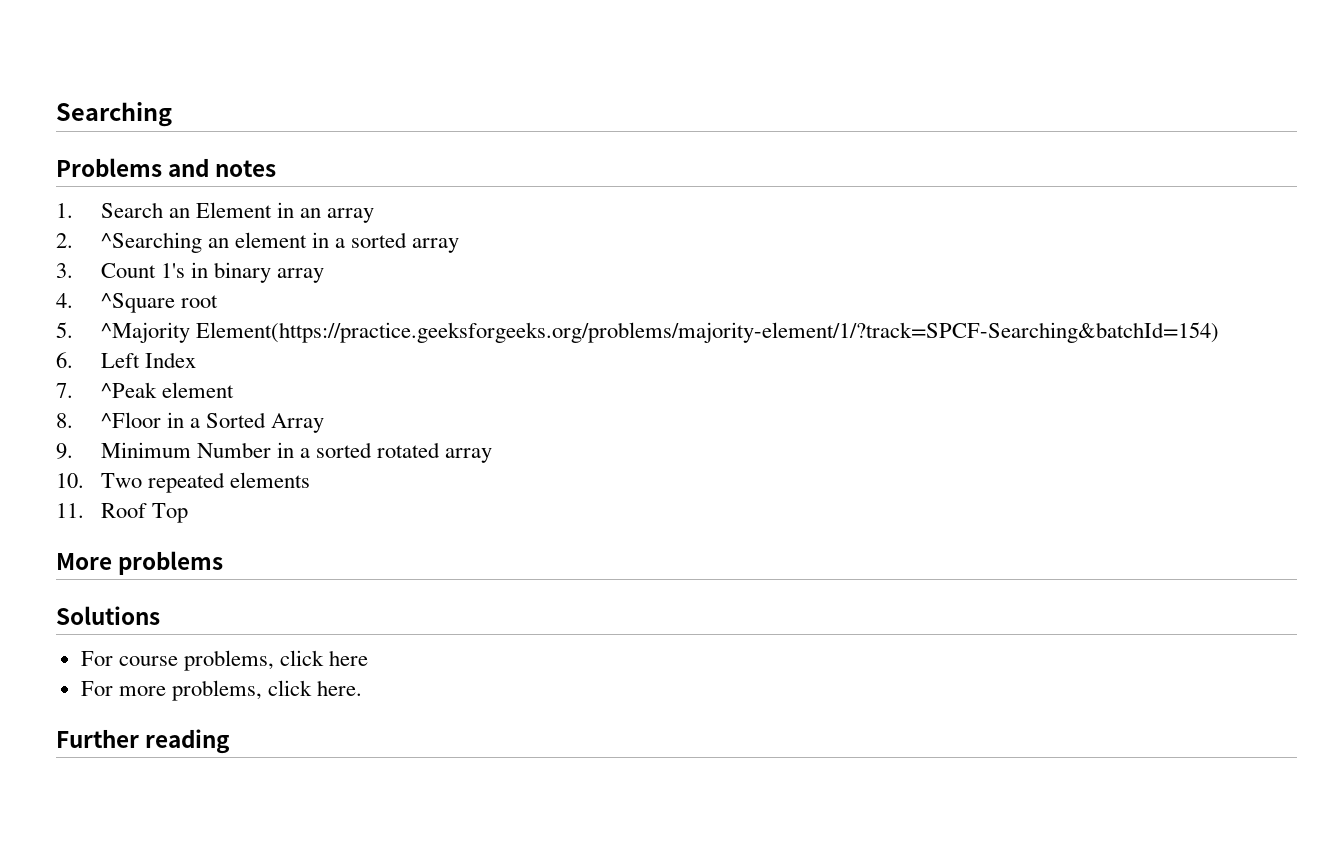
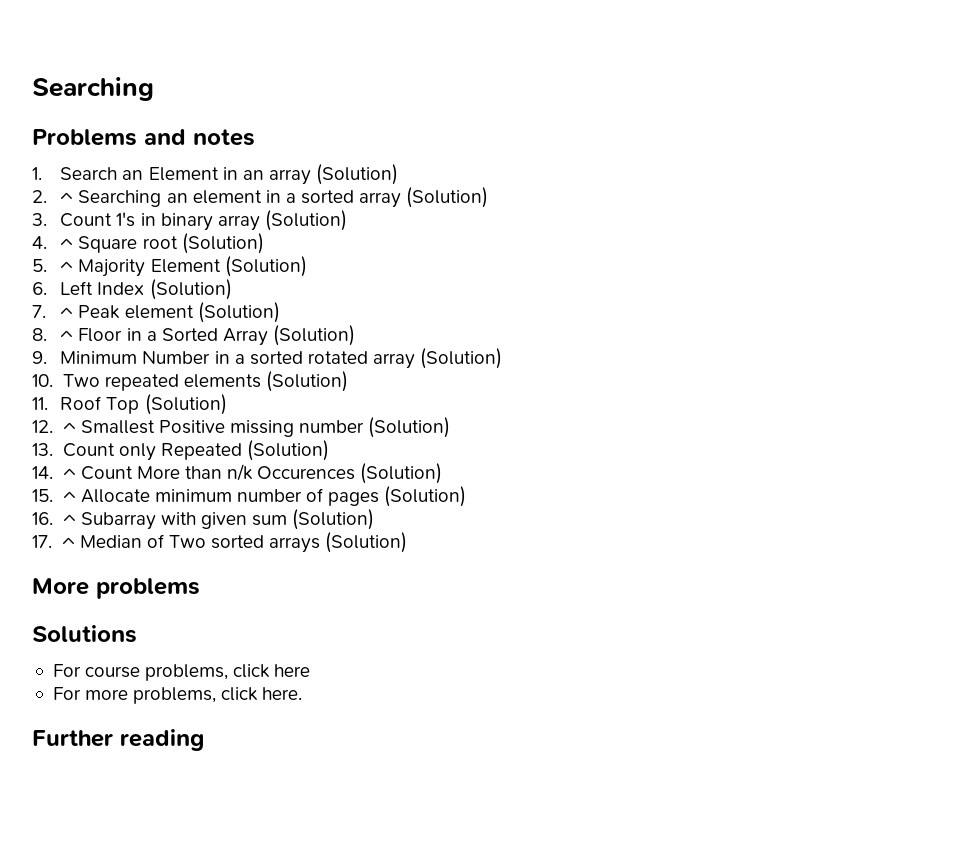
- 1. Search an Element in an array
+ 1. Search an Element in an array (Solution)
- 2. ^Searching an element in a sorted array
+ 2. ^ Searching an element in a sorted array (Solution)
- 3. Count 1's in binary array
+ 3. Count 1's in binary array (Solution)
- 4. ^Square root
+ 4. ^ Square root (Solution)
- 5. ^Majority Element(https://practice.geeksforgeeks.org/problems/majority-element/1/?track=SPCF-Searching&batchId=154)
+ 5. ^ Majority Element (Solution)
- 6. Left Index
+ 6. Left Index (Solution)
- 7. ^Peak element
+ 7. ^ Peak element (Solution)
- 8. ^Floor in a Sorted Array
+ 8. ^ Floor in a Sorted Array (Solution)
- 9. Minimum Number in a sorted rotated array
+ 9. Minimum Number in a sorted rotated array (Solution)
- 10. Two repeated elements
+ 10. Two repeated elements (Solution)
- 11. Roof Top
+ 11. Roof Top (Solution)
+ 12. ^ Smallest Positive missing number (Solution)
+ 13. Count only Repeated (Solution)
+ 14. ^ Count More than n/k Occurences (Solution)
+ 15. ^ Allocate minimum number of pages (Solution)
+ 16. ^ Subarray with given sum (Solution)
+ 17. ^ Median of Two sorted arrays (Solution)

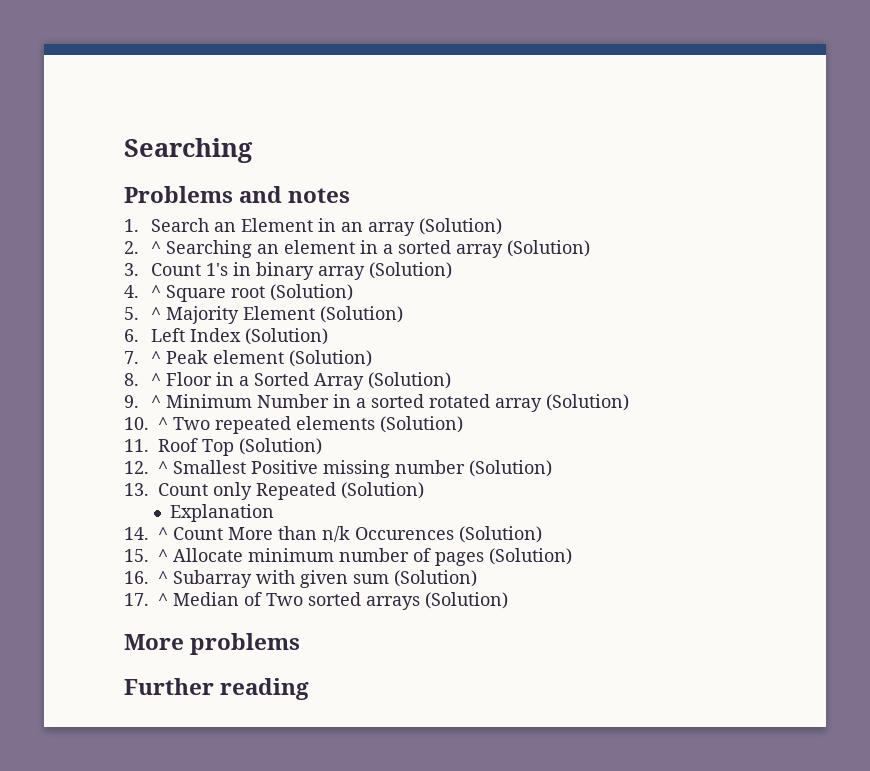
- 9. Minimum Number in a sorted rotated array (Solution)
+ 9. ^ Minimum Number in a sorted rotated array (Solution)
- 10. Two repeated elements (Solution)
+ 10. ^ Two repeated elements (Solution)
+ Explanation
- Solutions
- For course problems, click here
- For more problems, click here.

